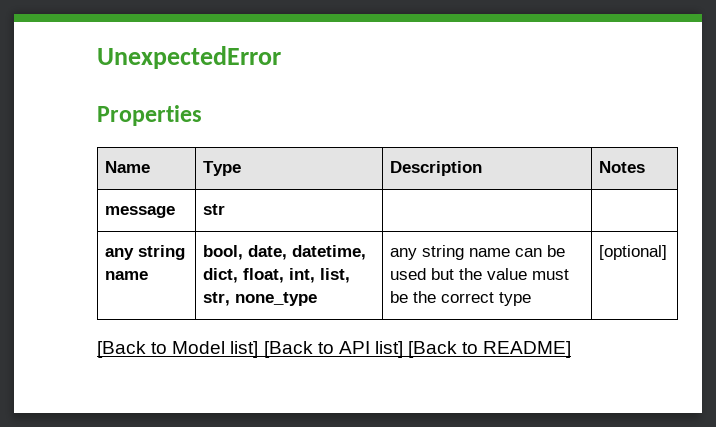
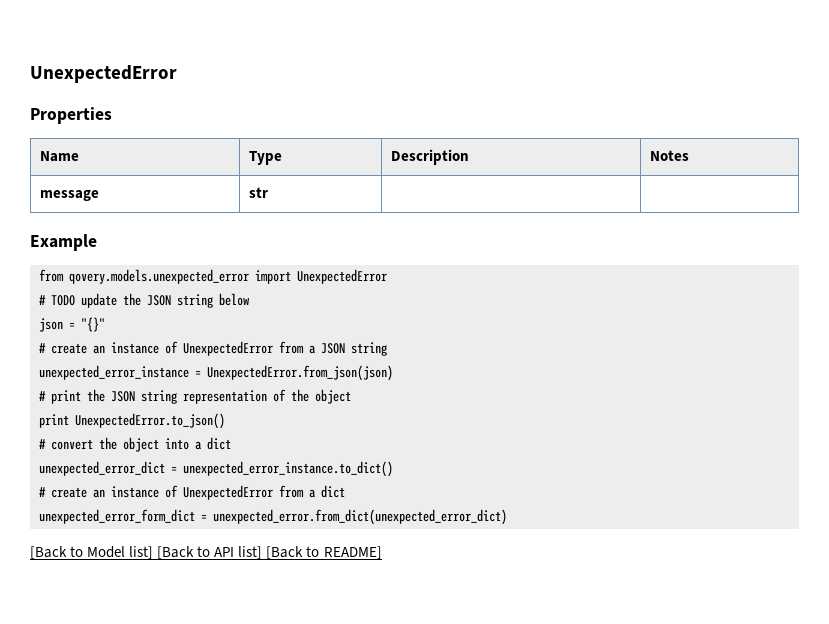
- any string name | bool, date, datetime, dict, float, int, list, str, none_type | any string name can be used but the value must be the correct type | [optional]
+ Example
+ from qovery.models.unexpected_error import UnexpectedError
+ # TODO update the JSON string below
+ json = "{}"
+ # create an instance of UnexpectedError from a JSON string
+ unexpected_error_instance = UnexpectedError.from_json(json)
+ # print the JSON string representation of the object
+ print UnexpectedError.to_json()
+ # convert the object into a dict
+ unexpected_error_dict = unexpected_error_instance.to_dict()
+ # create an instance of UnexpectedError from a dict
+ unexpected_error_form_dict = unexpected_error.from_dict(unexpected_error_dict)

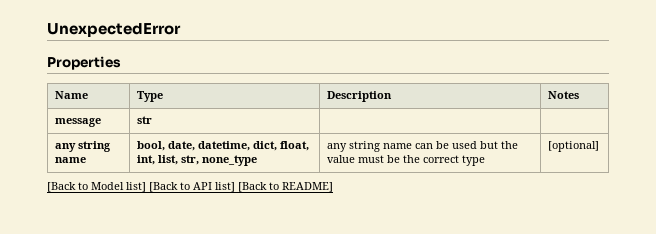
- Example
- from qovery.models.unexpected_error import UnexpectedError
- # TODO update the JSON string below
- json = "{}"
- # create an instance of UnexpectedError from a JSON string
- unexpected_error_instance = UnexpectedError.from_json(json)
- # print the JSON string representation of the object
- print UnexpectedError.to_json()
- # convert the object into a dict
- unexpected_error_dict = unexpected_error_instance.to_dict()
- # create an instance of UnexpectedError from a dict
- unexpected_error_form_dict = unexpected_error.from_dict(unexpected_error_dict)
+ any string name | bool, date, datetime, dict, float, int, list, str, none_type | any string name can be used but the value must be the correct type | [optional]

